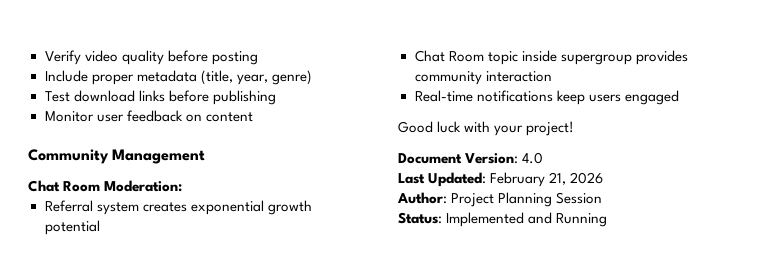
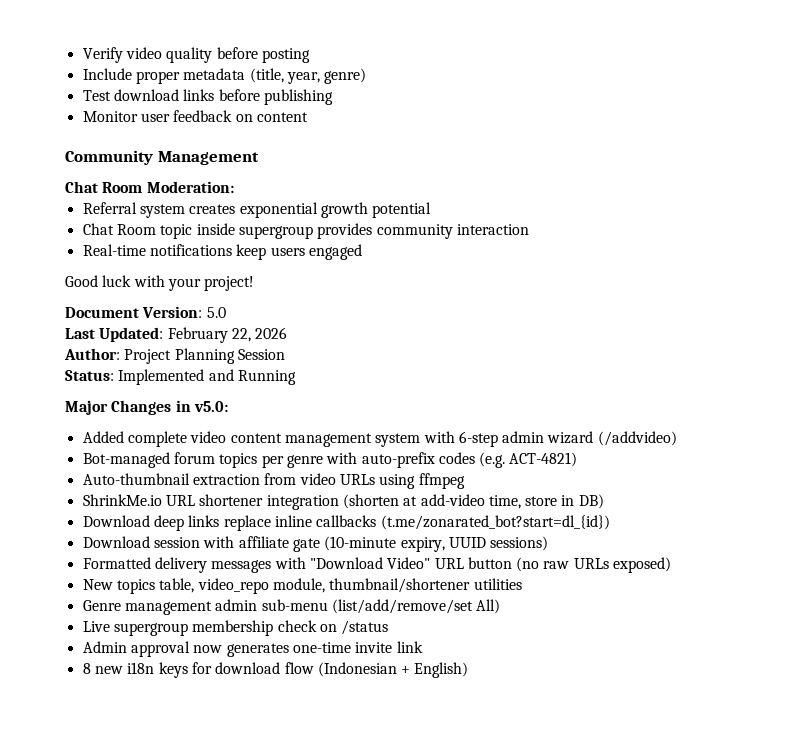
- Document Version: 4.0
+ Document Version: 5.0
- Last Updated: February 21, 2026
+ Last Updated: February 22, 2026
+ Major Changes in v5.0:
+ Added complete video content management system with 6-step admin wizard (/addvideo)
+ Bot-managed forum topics per genre with auto-prefix codes (e.g. ACT-4821)
+ Auto-thumbnail extraction from video URLs using ffmpeg
+ ShrinkMe.io URL shortener integration (shorten at add-video time, store in DB)
+ Download deep links replace inline callbacks (t.me/zonarated_bot?start=dl_{id})
+ Download session with affiliate gate (10-minute expiry, UUID sessions)
+ Formatted delivery messages with "Download Video" URL button (no raw URLs exposed)
+ New topics table, video_repo module, thumbnail/shortener utilities
+ Genre management admin sub-menu (list/add/remove/set All)
+ Live supergroup membership check on /status
+ Admin approval now generates one-time invite link
+ 8 new i18n keys for download flow (Indonesian + English)

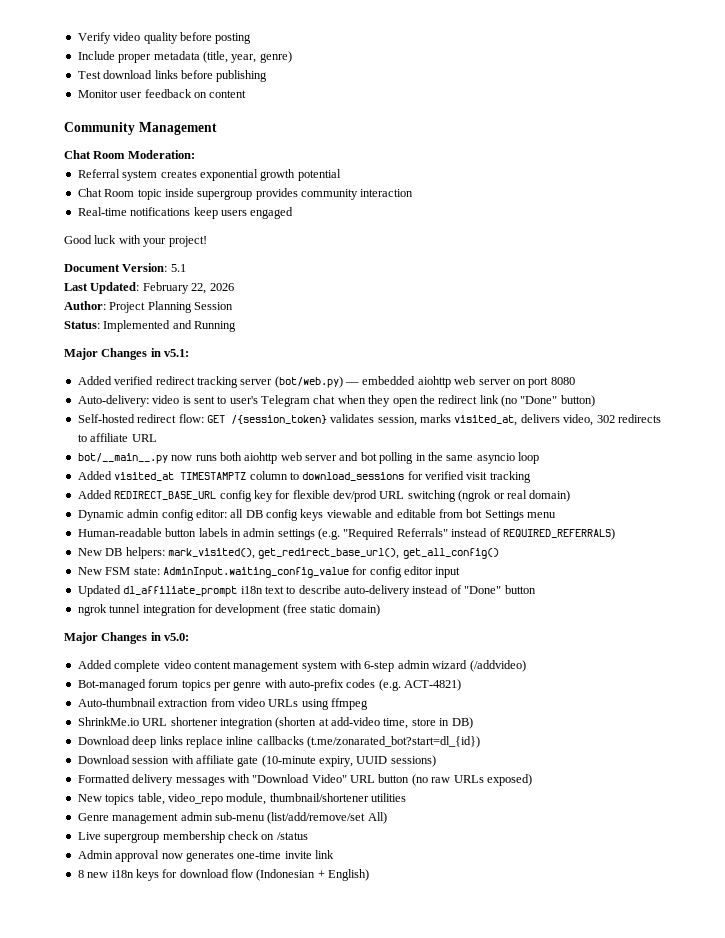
- Document Version: 5.0
+ Document Version: 5.1
+ Major Changes in v5.1:
+ Added verified redirect tracking server (bot/web.py) — embedded aiohttp web server on port 8080
+ Auto-delivery: video is sent to user's Telegram chat when they open the redirect link (no "Done" button)
+ Self-hosted redirect flow: GET /{session_token} validates session, marks visited_at, delivers video, 302 redirects to affiliate URL
+ bot/__main__.py now runs both aiohttp web server and bot polling in the same asyncio loop
+ Added visited_at TIMESTAMPTZ column to download_sessions for verified visit tracking
+ Added REDIRECT_BASE_URL config key for flexible dev/prod URL switching (ngrok or real domain)
+ Dynamic admin config editor: all DB config keys viewable and editable from bot Settings menu
+ Human-readable button labels in admin settings (e.g. "Required Referrals" instead of REQUIRED_REFERRALS)
+ New DB helpers: mark_visited(), get_redirect_base_url(), get_all_config()
+ New FSM state: AdminInput.waiting_config_value for config editor input
+ Updated dl_affiliate_prompt i18n text to describe auto-delivery instead of "Done" button
+ ngrok tunnel integration for development (free static domain)

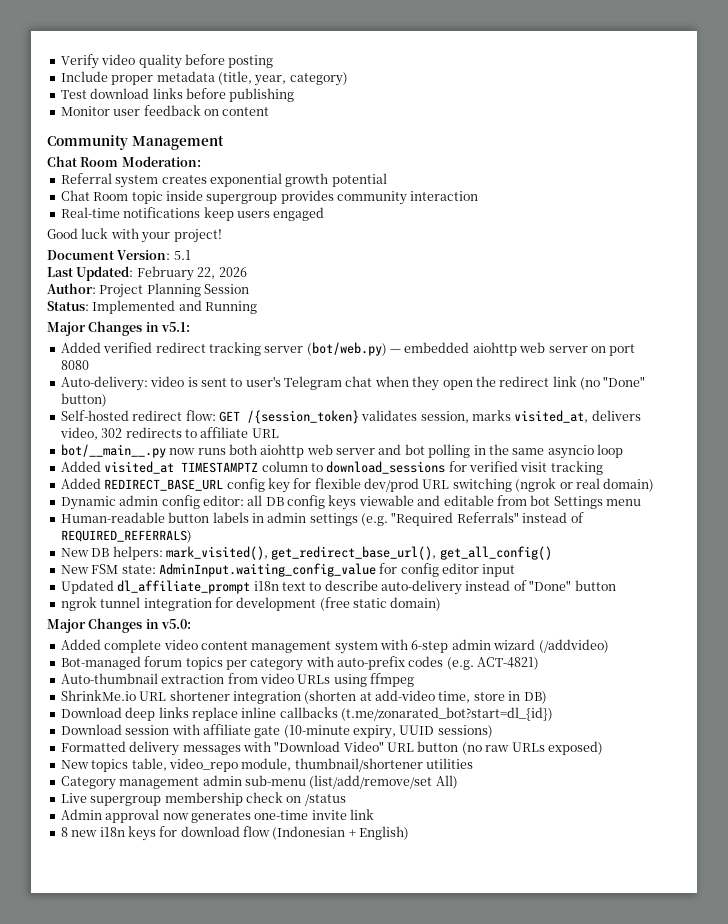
- Include proper metadata (title, year, genre)
+ Include proper metadata (title, year, category)
- Bot-managed forum topics per genre with auto-prefix codes (e.g. ACT-4821)
+ Bot-managed forum topics per category with auto-prefix codes (e.g. ACT-4821)
- Genre management admin sub-menu (list/add/remove/set All)
+ Category management admin sub-menu (list/add/remove/set All)

